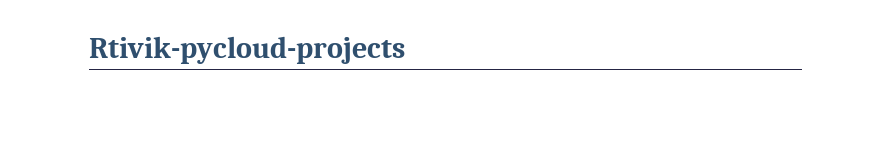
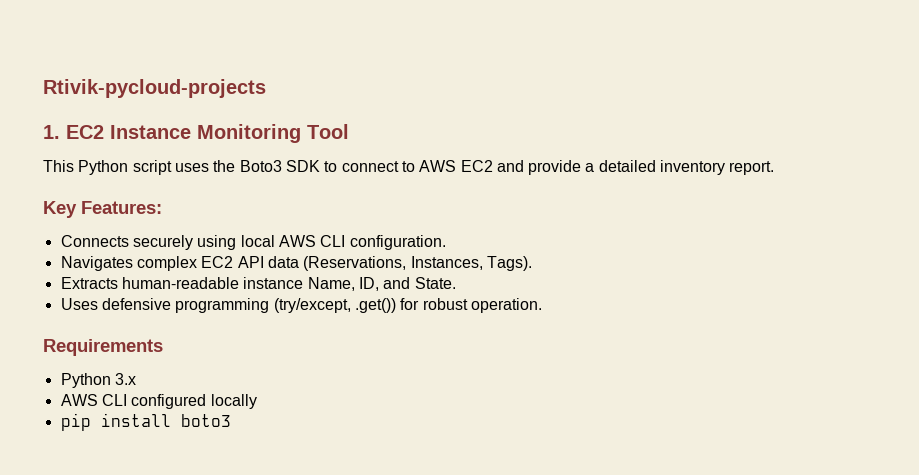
+ 1. EC2 Instance Monitoring Tool
+ This Python script uses the Boto3 SDK to connect to AWS EC2 and provide a detailed inventory report.
+ Key Features:
+ Connects securely using local AWS CLI configuration.
+ Navigates complex EC2 API data (Reservations, Instances, Tags).
+ Extracts human-readable instance Name, ID, and State.
+ Uses defensive programming (try/except, .get()) for robust operation.
+ Requirements
+ Python 3.x
+ AWS CLI configured locally
+ pip install boto3

